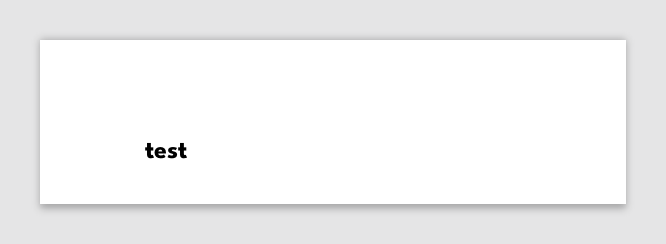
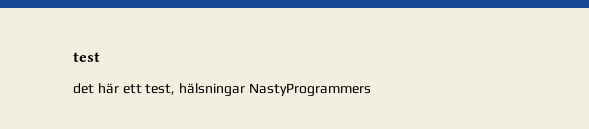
+ det här ett test, hälsningar NastyProgrammers

